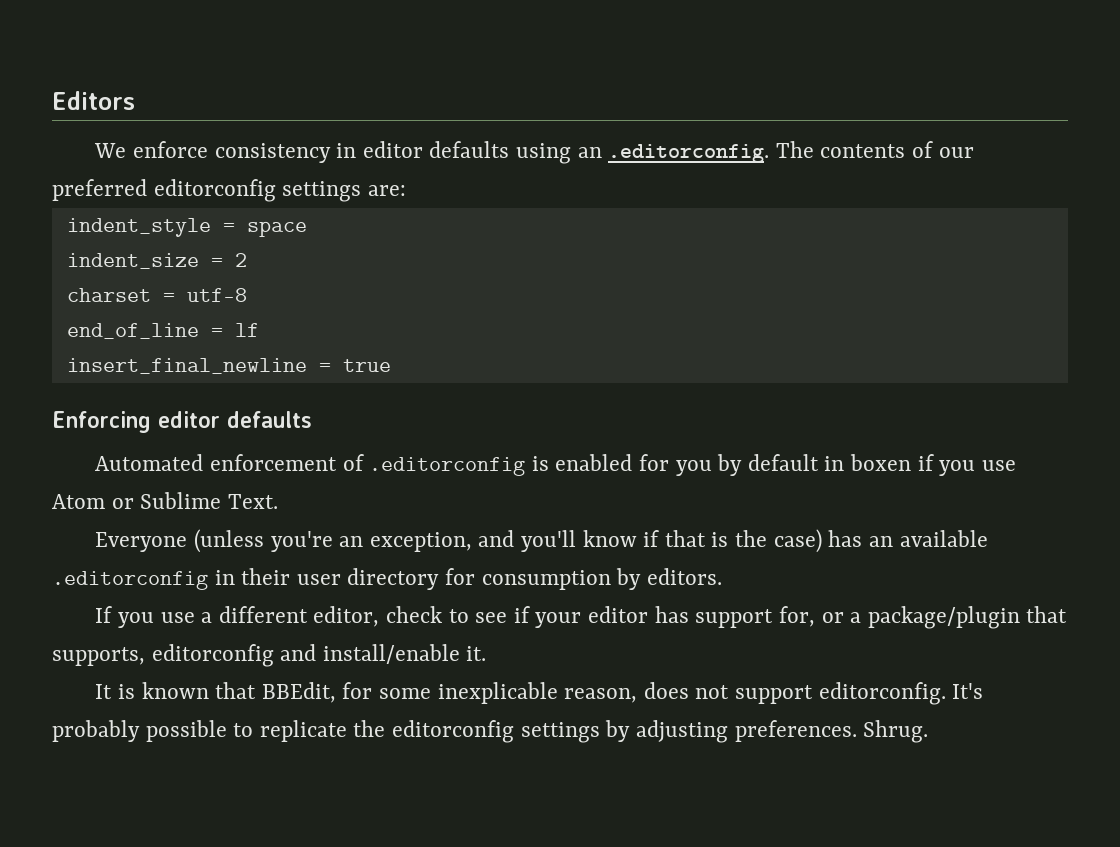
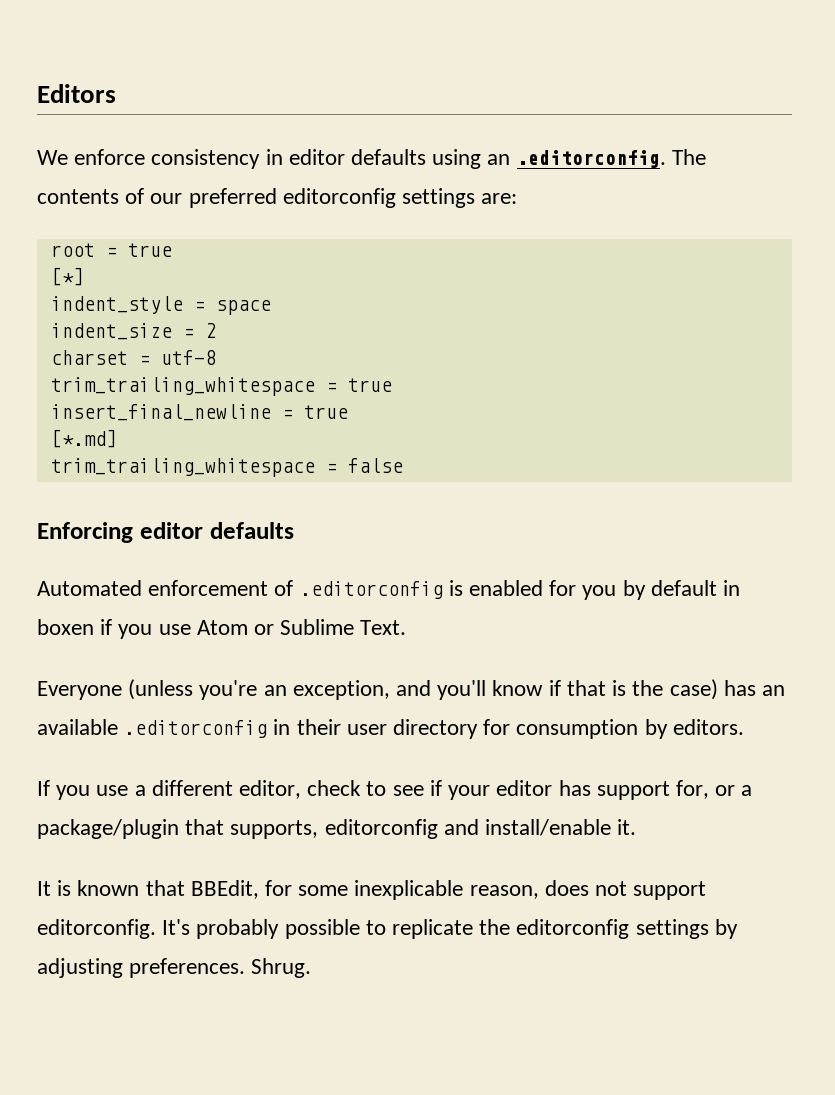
+ root = true
+ [*]
- end_of_line = lf
+ trim_trailing_whitespace = true
+ [*.md]
+ trim_trailing_whitespace = false

